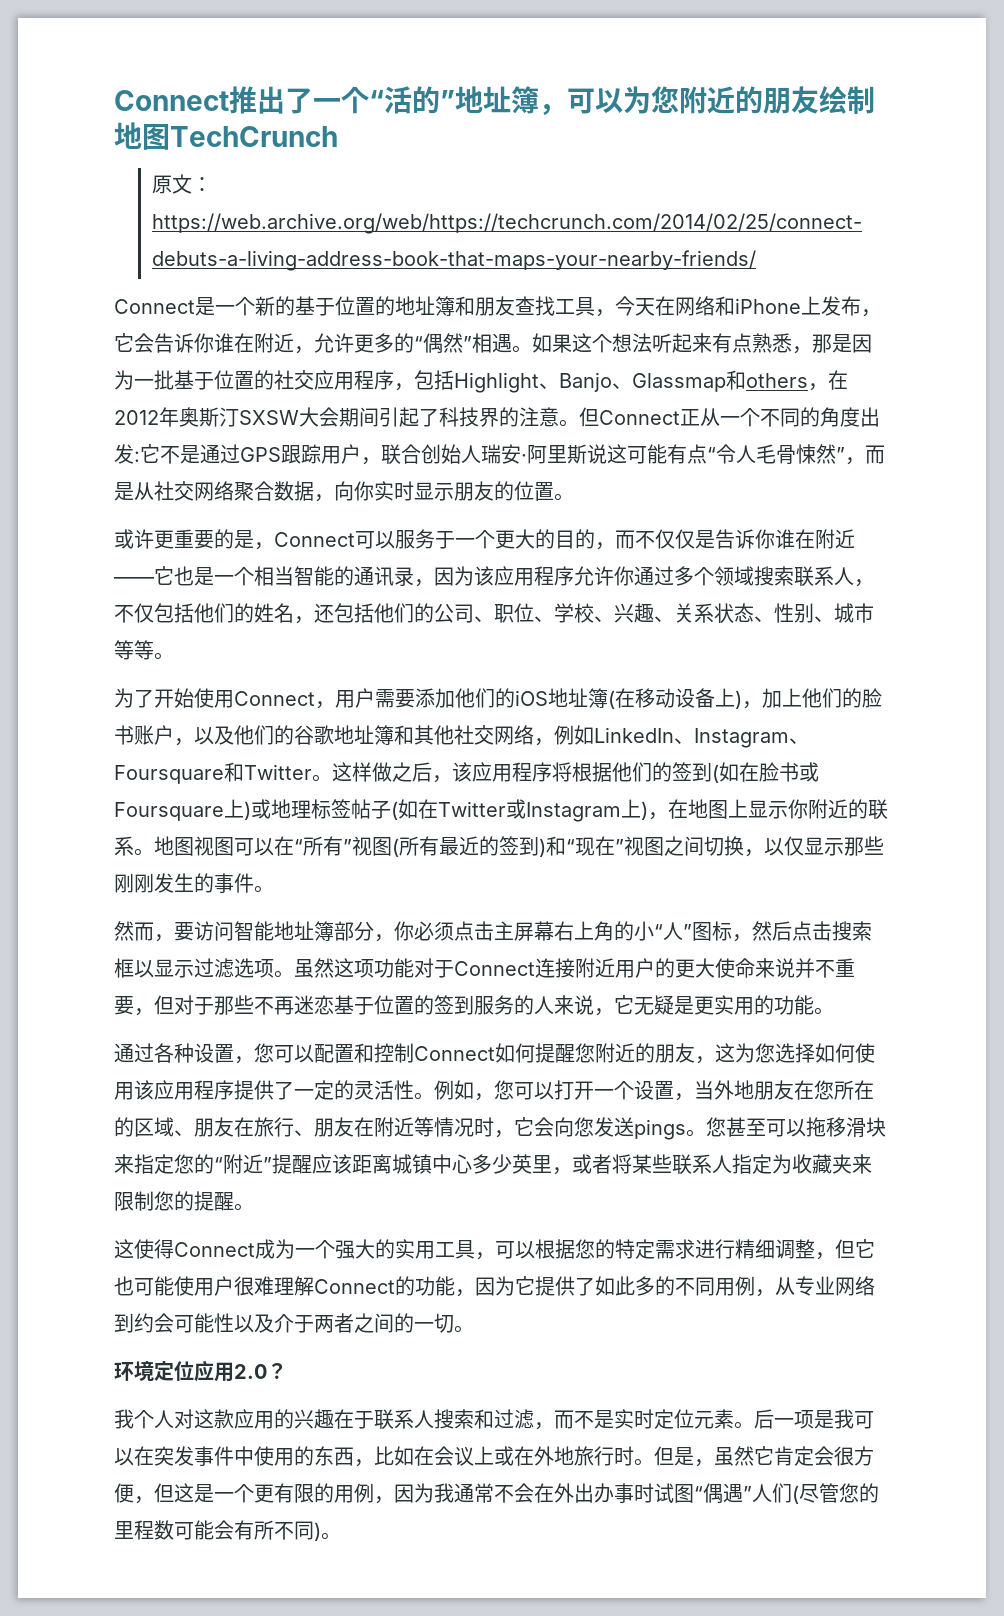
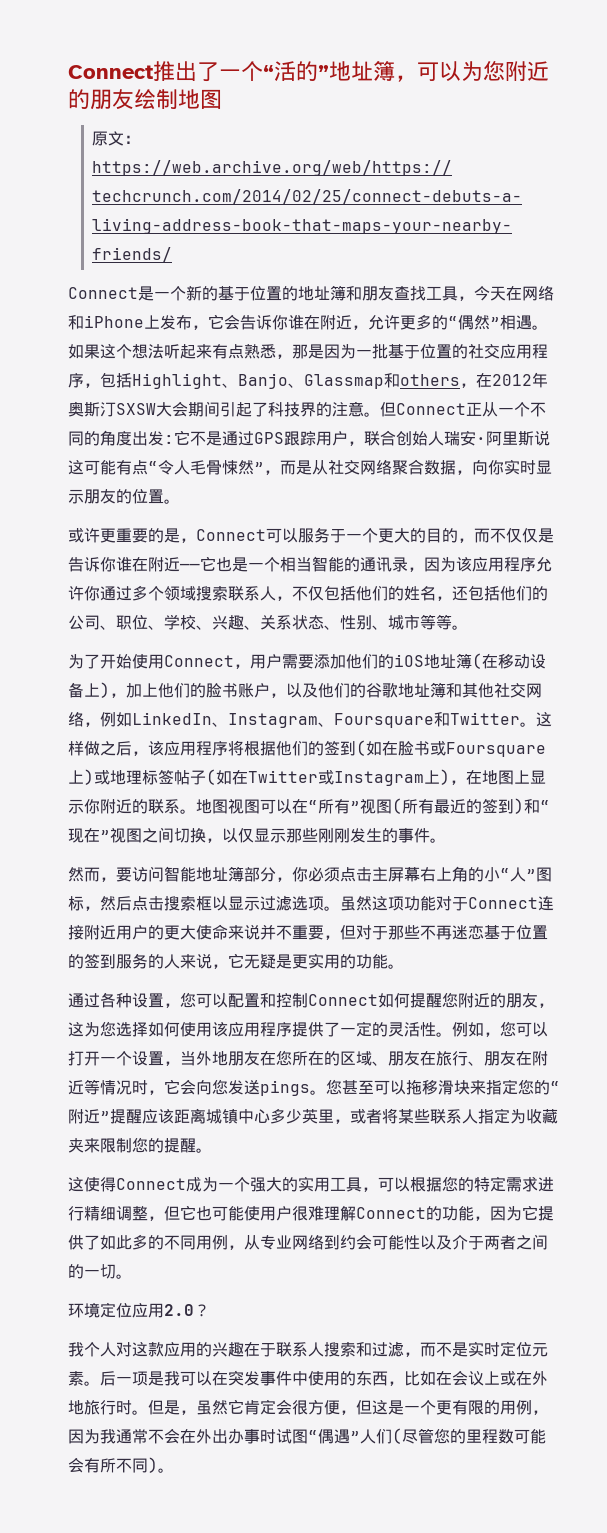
- Connect推出了一个“活的”地址簿，可以为您附近的朋友绘制地图TechCrunch
+ Connect推出了一个“活的”地址簿，可以为您附近的朋友绘制地图

